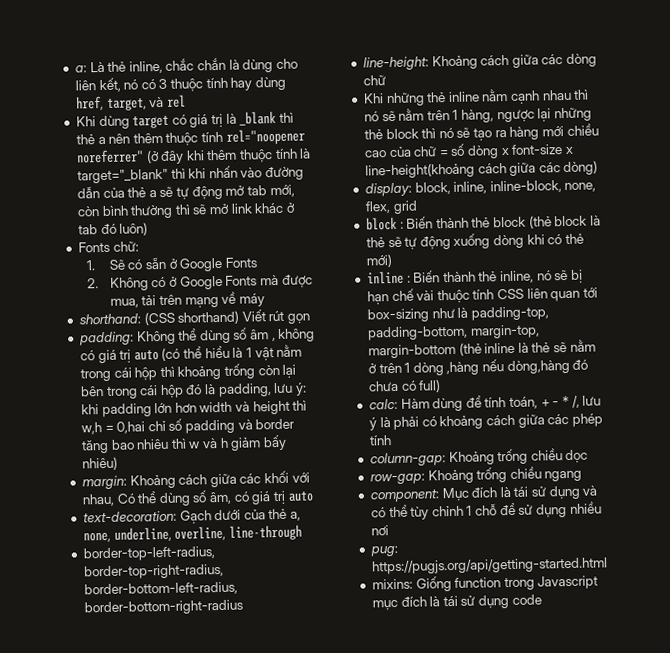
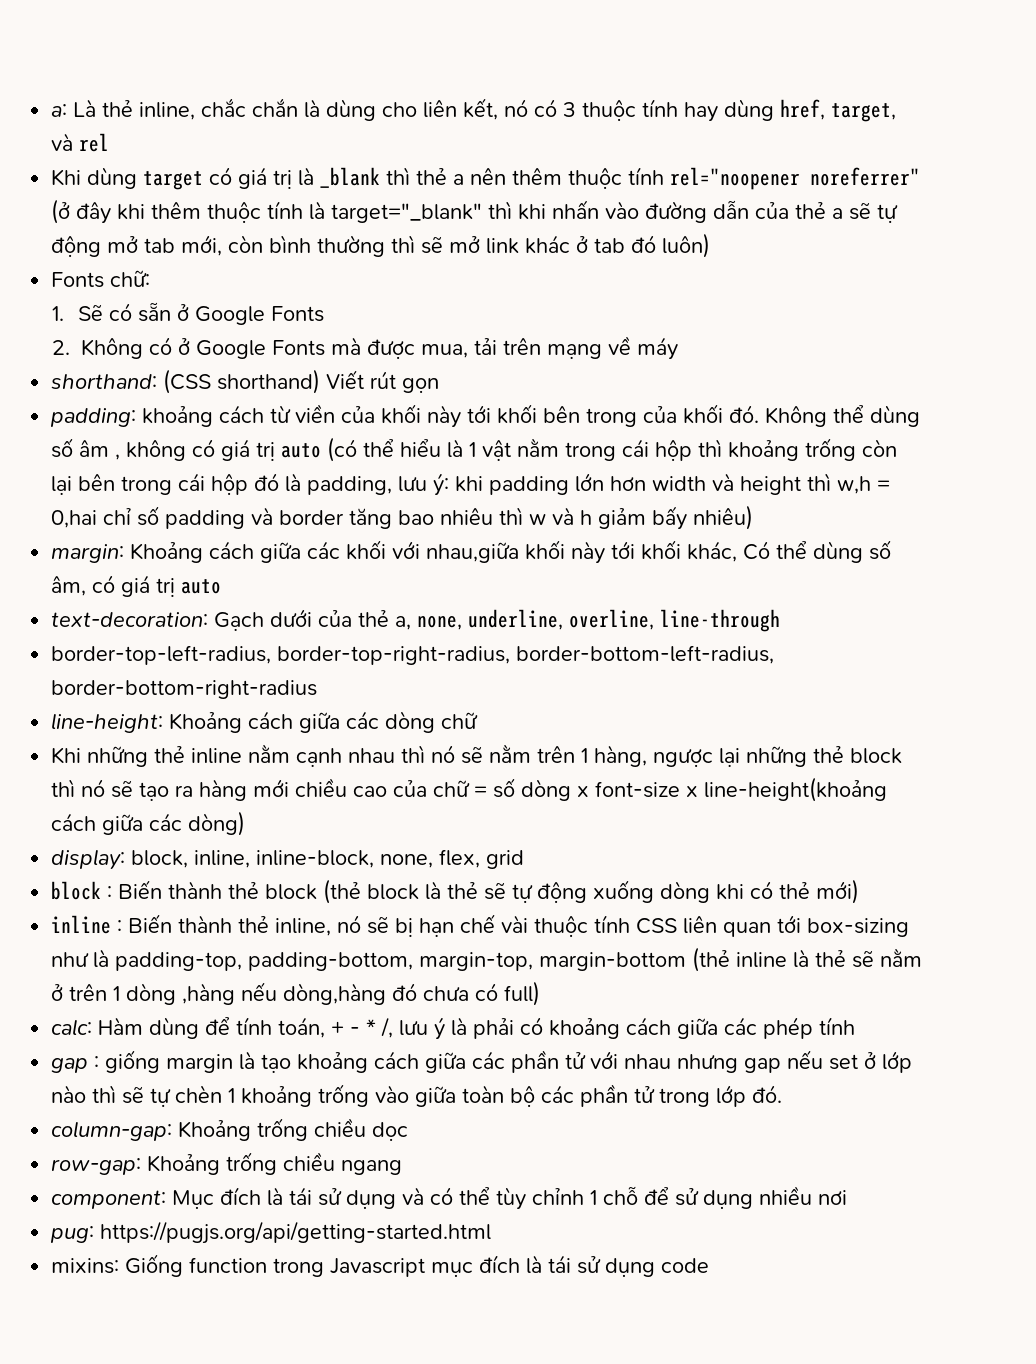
+ khoảng cách từ viền của khối này tới khối bên trong của khối đó.
- margin: Khoảng cách giữa các khối với nhau, Có thể dùng số âm, có giá trị auto
+ margin: Khoảng cách giữa các khối với nhau,giữa khối này tới khối khác, Có thể dùng số âm, có giá trị auto
+ gap : giống margin là tạo khoảng cách giữa các phần tử với nhau nhưng gap nếu set ở lớp nào thì sẽ tự chèn 1 khoảng trống vào giữa toàn bộ các phần tử trong lớp đó.

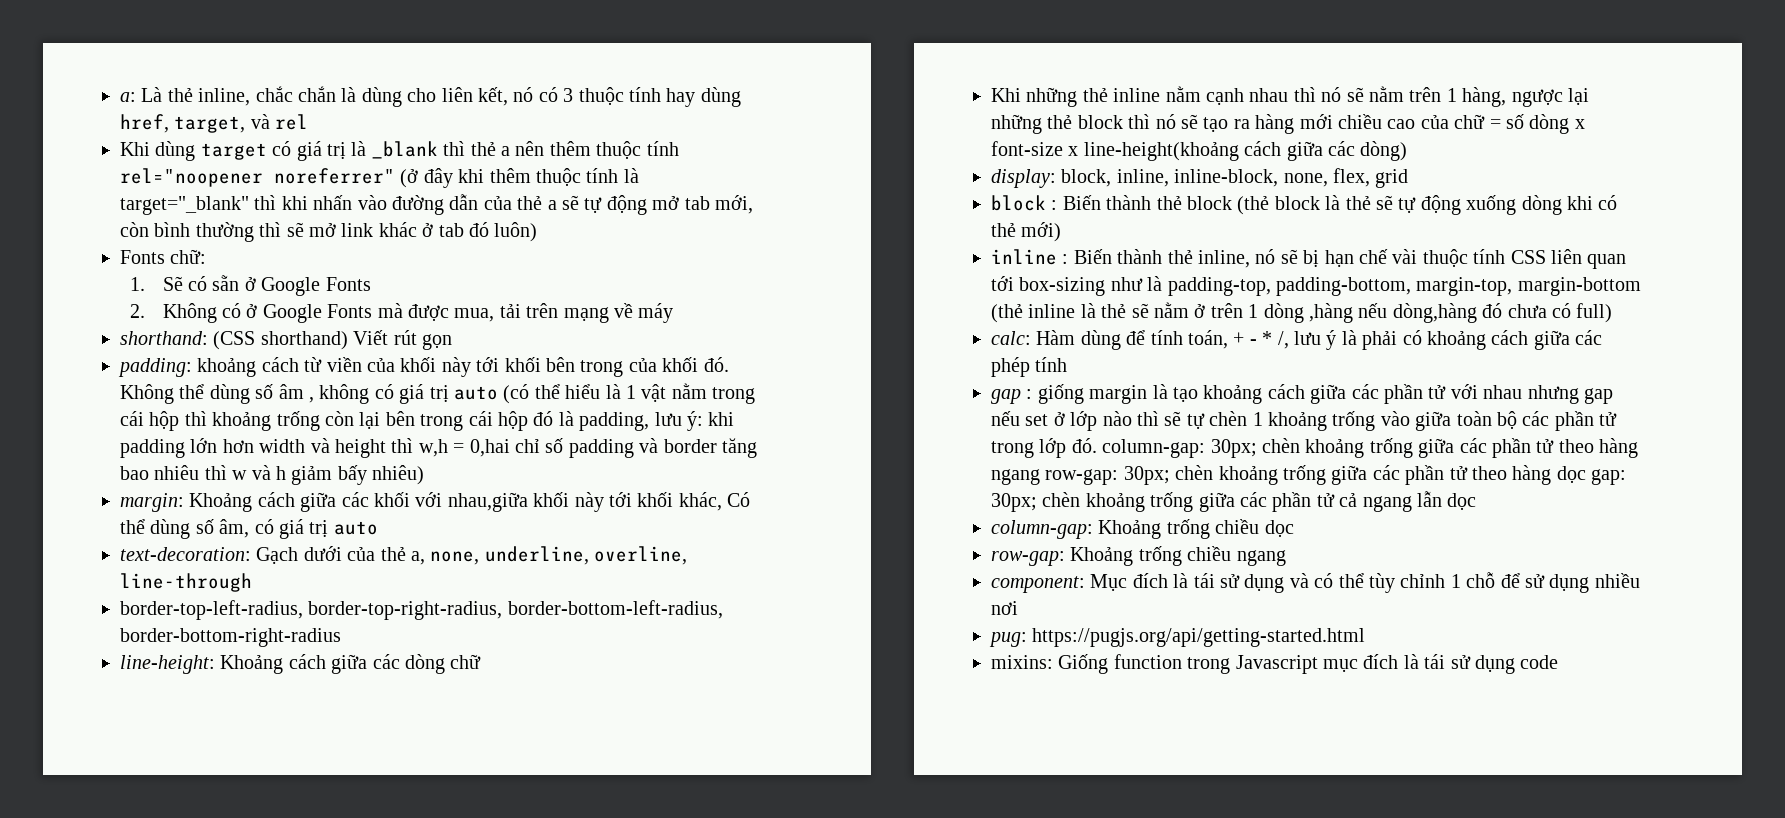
- gap : giống margin là tạo khoảng cách giữa các phần tử với nhau nhưng gap nếu set ở lớp nào thì sẽ tự chèn 1 khoảng trống vào giữa toàn bộ các phần tử trong lớp đó.
+ gap : giống margin là tạo khoảng cách giữa các phần tử với nhau nhưng gap nếu set ở lớp nào thì sẽ tự chèn 1 khoảng trống vào giữa toàn bộ các phần tử trong lớp đó. column-gap: 30px; chèn khoảng trống giữa các phần tử theo hàng ngang row-gap: 30px; chèn khoảng trống giữa các phần tử theo hàng dọc gap: 30px; chèn khoảng trống giữa các phần tử cả ngang lẫn dọc

